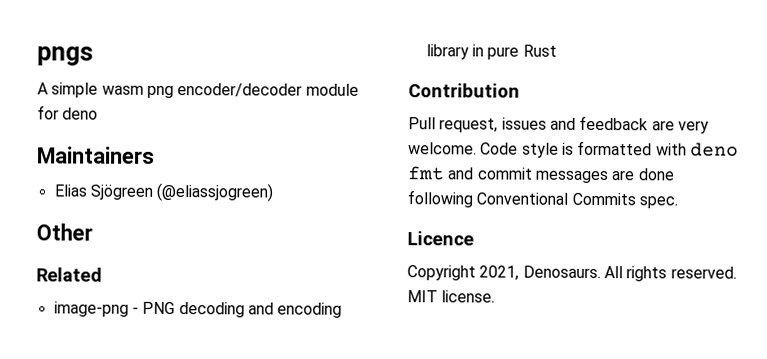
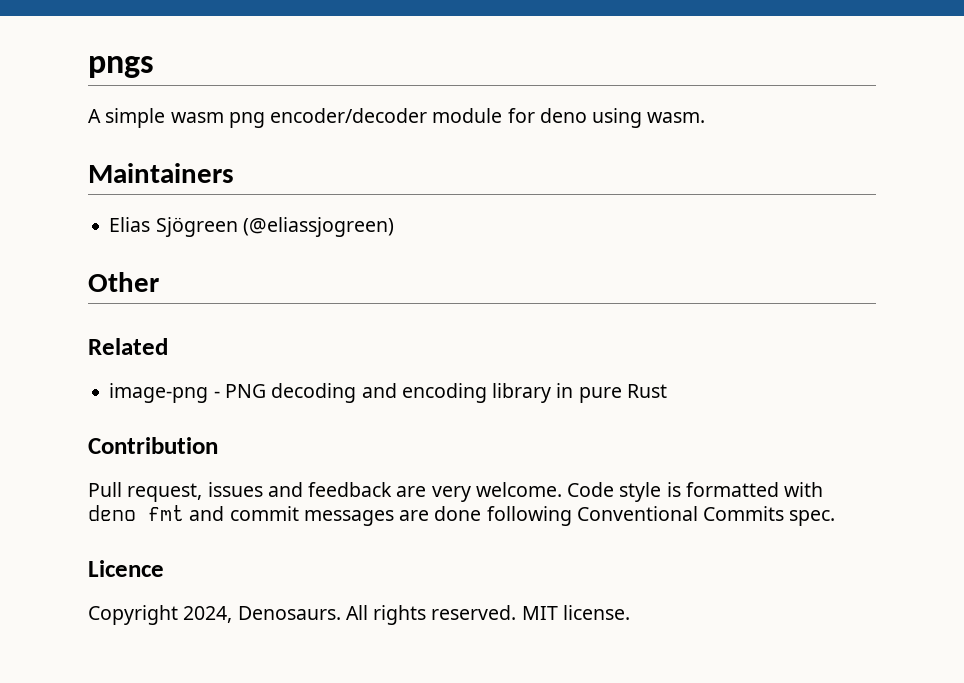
- A simple wasm png encoder/decoder module for deno
+ A simple wasm png encoder/decoder module for deno using wasm.
- Copyright 2021, Denosaurs.
+ Copyright 2024, Denosaurs.

